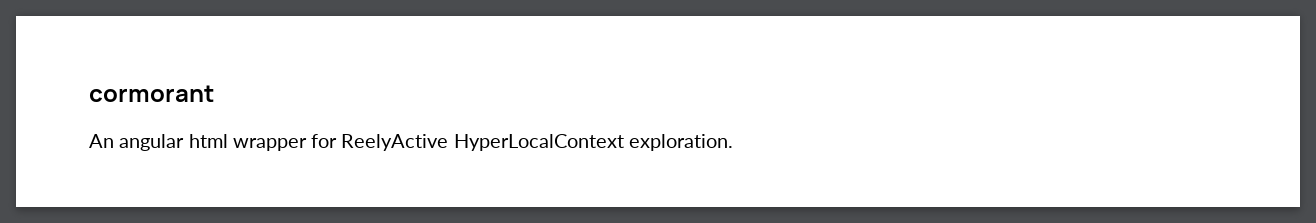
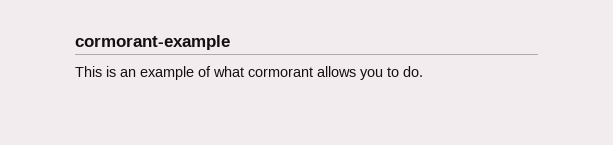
- cormorant
- An angular html wrapper for ReelyActive HyperLocalContext exploration.
+ cormorant-example
+ This is an example of what cormorant allows you to do.

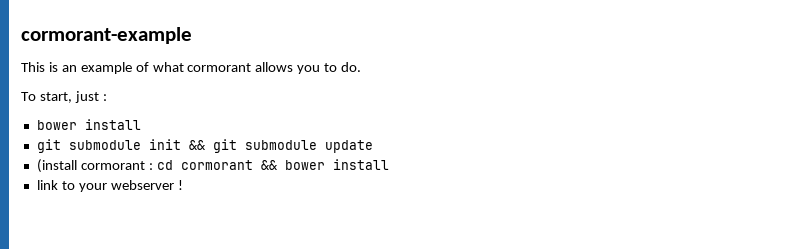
+ To start, just :
+ bower install
+ git submodule init && git submodule update
+ (install cormorant : cd cormorant && bower install
+ link to your webserver !

